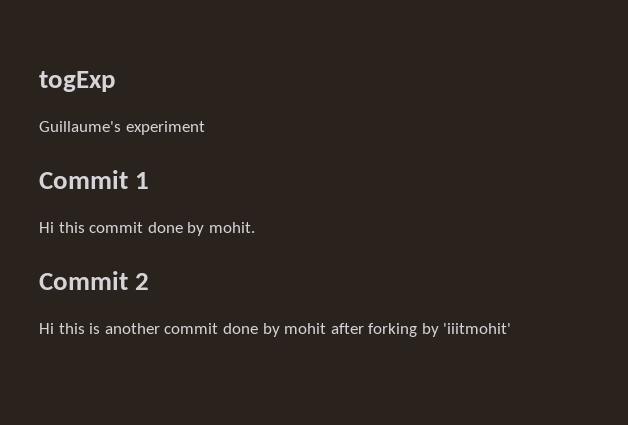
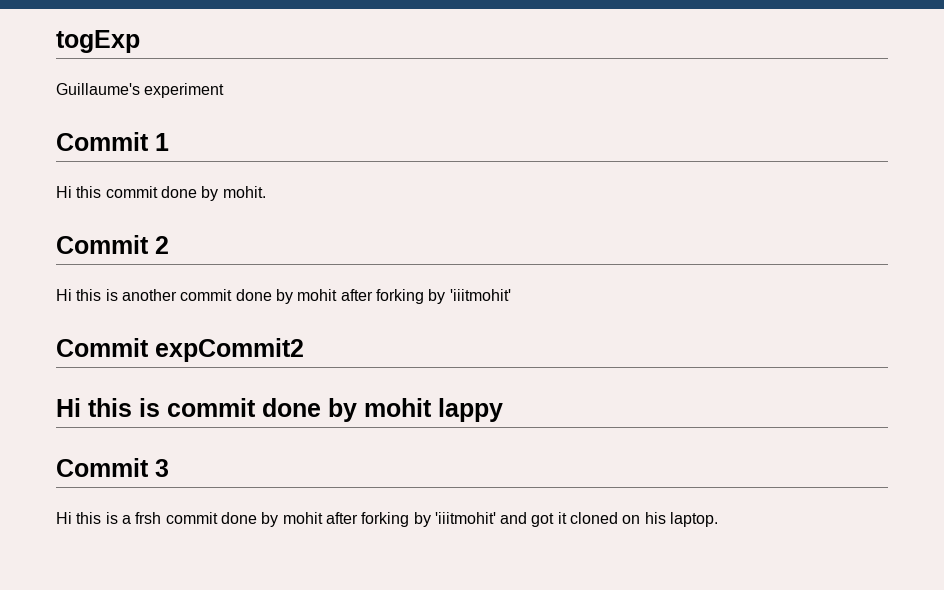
+ Commit expCommit2
+ Hi this is commit done by mohit lappy
+ Commit 3
+ Hi this is a frsh commit done by mohit after forking by 'iiitmohit' and got it cloned on his laptop.

